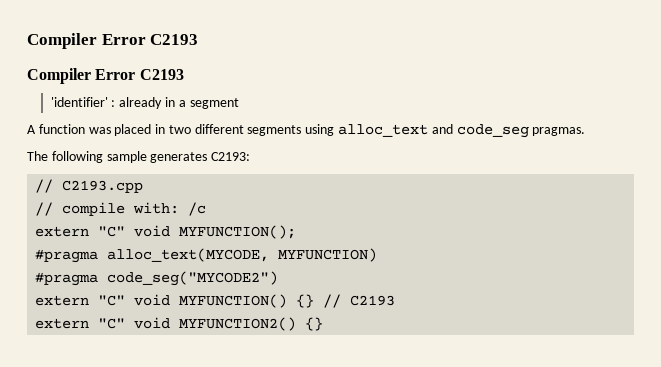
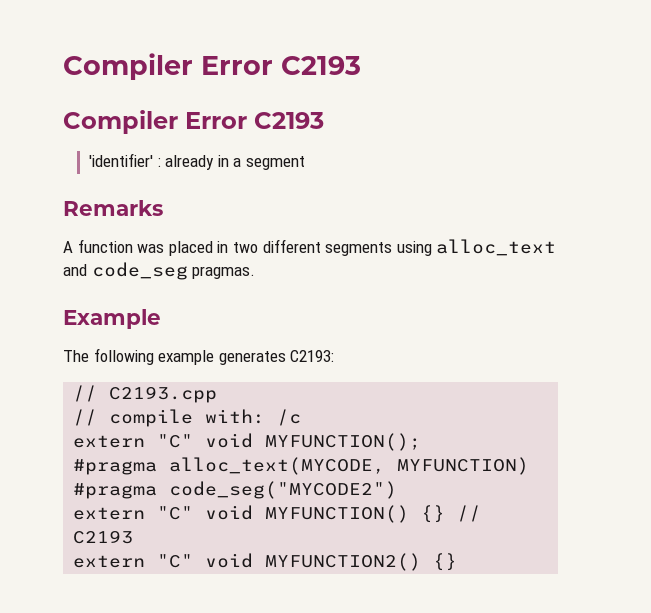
+ Remarks
+ Example
- The following sample generates C2193:
+ The following example generates C2193:

